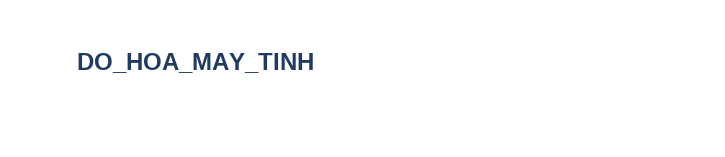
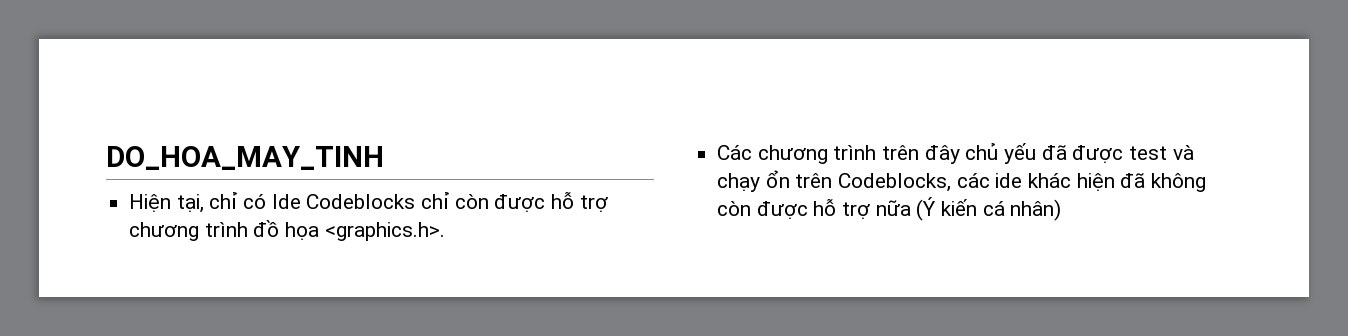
+ Hiện tại, chỉ có Ide Codeblocks chỉ còn được hỗ trợ chương trình đồ họa <graphics.h>.
+ Các chương trình trên đây chủ yếu đã được test và chạy ổn trên Codeblocks, các ide khác hiện đã không còn được hỗ trợ nữa (Ý kiến cá nhân)

